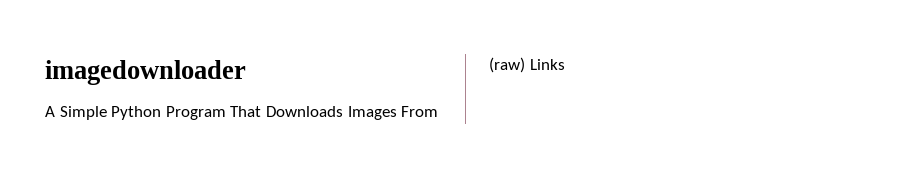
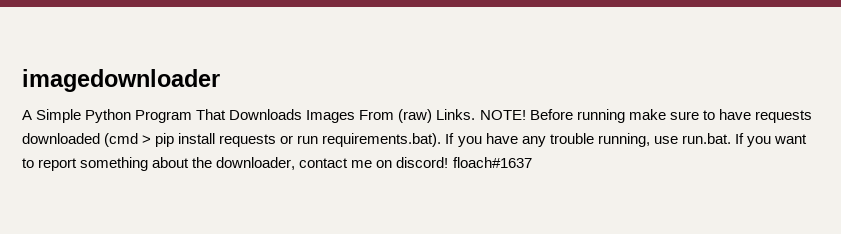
- A Simple Python Program That Downloads Images From (raw) Links
+ A Simple Python Program That Downloads Images From (raw) Links. NOTE! Before running make sure to have requests downloaded (cmd > pip install requests or run requirements.bat). If you have any trouble running, use run.bat. If you want to report something about the downloader, contact me on discord! floach#1637

